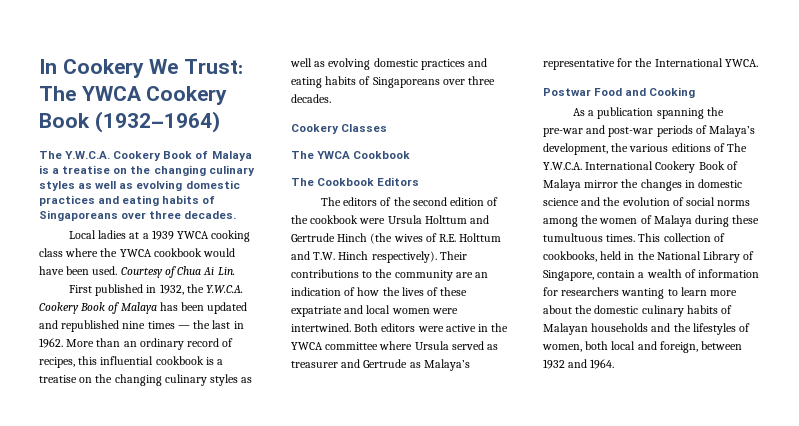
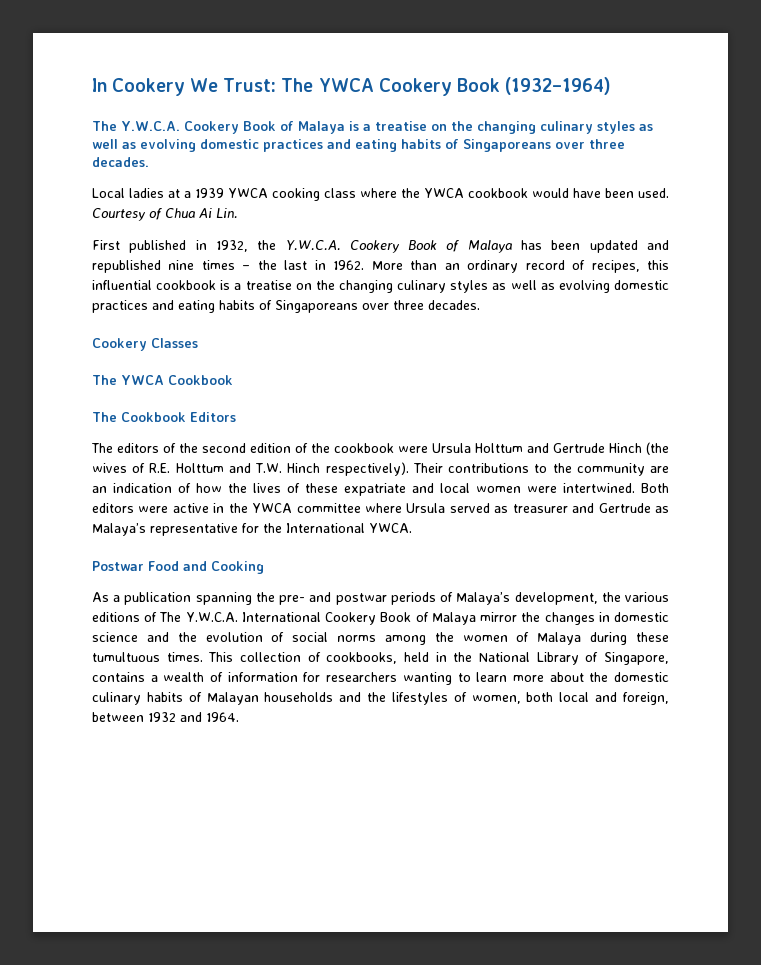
- First published in 1932, the Y.W.C.A. Cookery Book of Malaya has been updated and republished nine times — the last in 1962.
+ First published in 1932, the Y.W.C.A. Cookery Book of Malaya has been updated and republished nine times – the last in 1962.
- As a publication spanning the pre-war and post-war periods of Malaya’s development, the various editions of The Y.W.C.A. International Cookery Book of Malaya mirror the changes in domestic science and the evolution of social norms among the women of Malaya during these tumultuous times.
+ As a publication spanning the pre- and postwar periods of Malaya’s development, the various editions of The Y.W.C.A. International Cookery Book of Malaya mirror the changes in domestic science and the evolution of social norms among the women of Malaya during these tumultuous times.
- This collection of cookbooks, held in the National Library of Singapore, contain a wealth of information for researchers wanting to learn more about the domestic culinary habits of Malayan households and the lifestyles of women, both local and foreign, between 1932 and 1964.
+ This collection of cookbooks, held in the National Library of Singapore, contains a wealth of information for researchers wanting to learn more about the domestic culinary habits of Malayan households and the lifestyles of women, both local and foreign, between 1932 and 1964.

